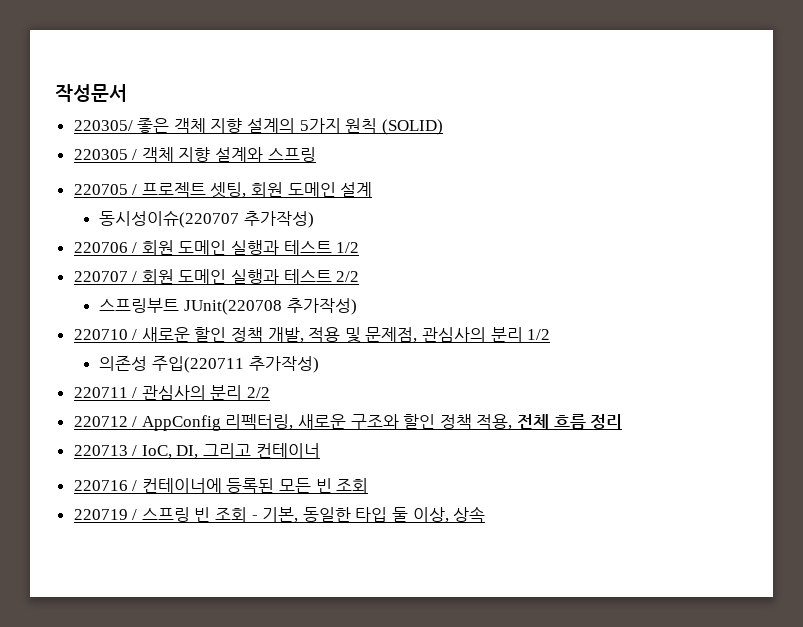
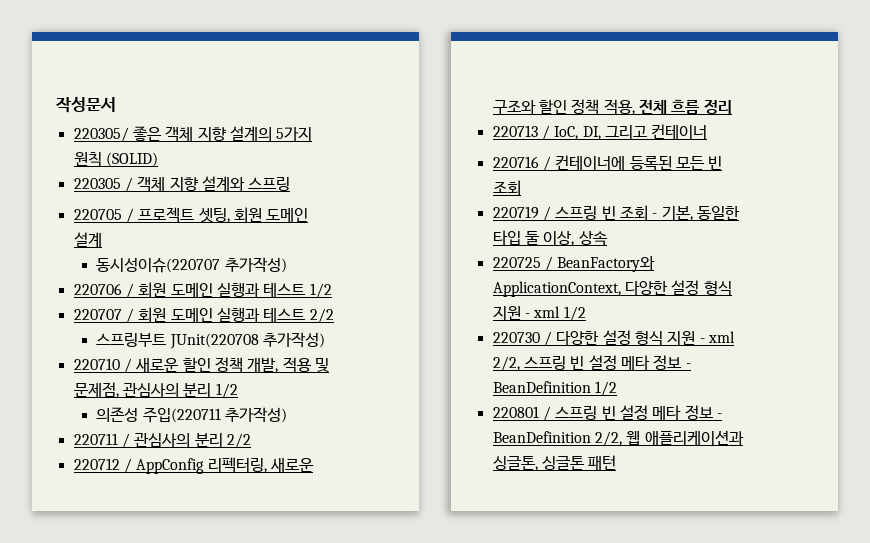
+ 220725 / BeanFactory와 ApplicationContext, 다양한 설정 형식 지원 - xml 1/2
+ 220730 / 다양한 설정 형식 지원 - xml 2/2, 스프링 빈 설정 메타 정보 - BeanDefinition 1/2
+ 220801 / 스프링 빈 설정 메타 정보 - BeanDefinition 2/2, 웹 애플리케이션과 싱글톤, 싱글톤 패턴

